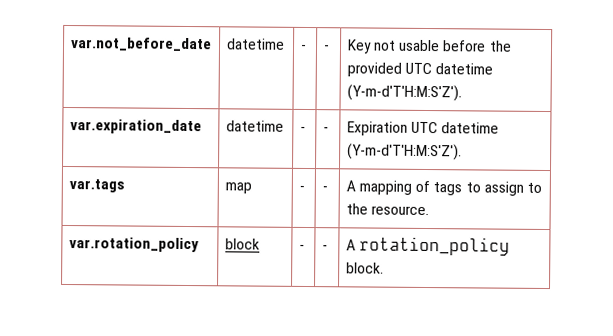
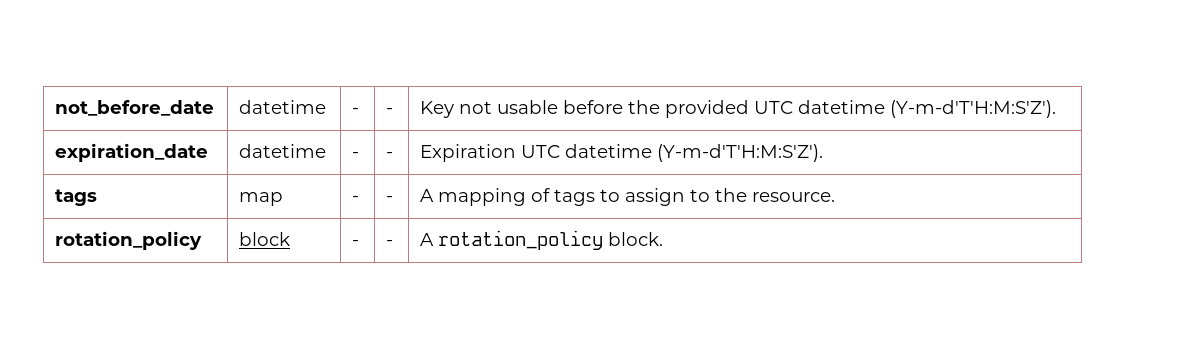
- var.not_before_date | datetime | - | - | Key not usable before the provided UTC datetime (Y-m-d'T'H:M:S'Z').
+ not_before_date | datetime | - | - | Key not usable before the provided UTC datetime (Y-m-d'T'H:M:S'Z').
- var.expiration_date | datetime | - | - | Expiration UTC datetime (Y-m-d'T'H:M:S'Z').
+ expiration_date | datetime | - | - | Expiration UTC datetime (Y-m-d'T'H:M:S'Z').
- var.tags | map | - | - | A mapping of tags to assign to the resource.
+ tags | map | - | - | A mapping of tags to assign to the resource.
- var.rotation_policy | block | - | - | A rotation_policy block.
+ rotation_policy | block | - | - | A rotation_policy block.

